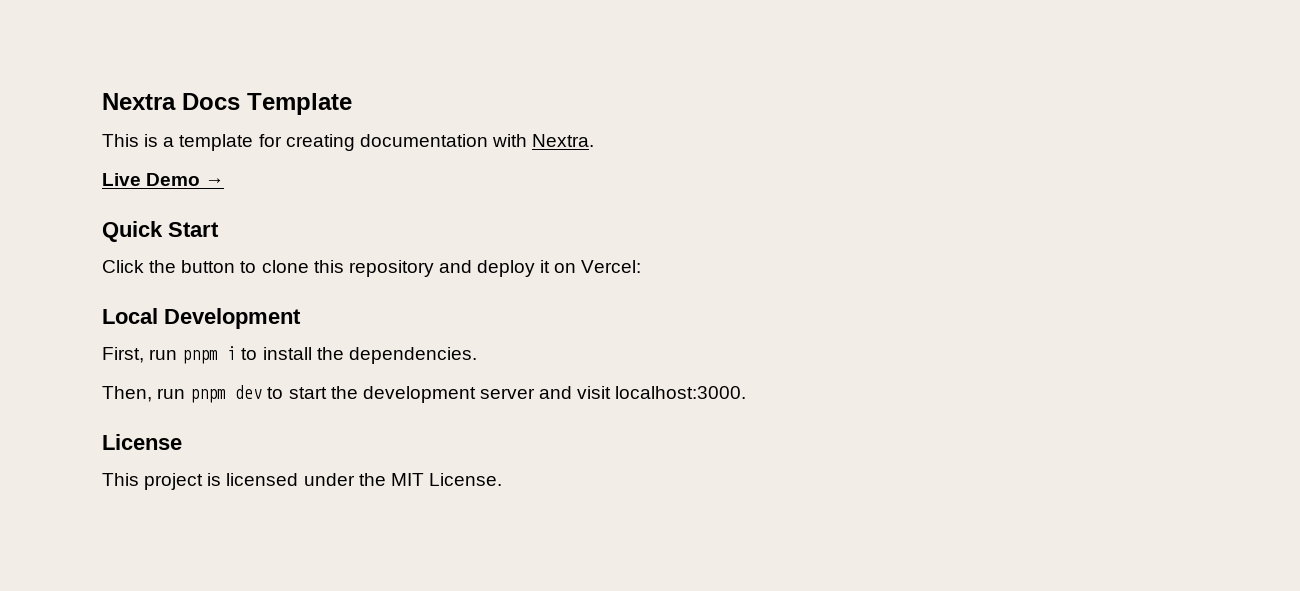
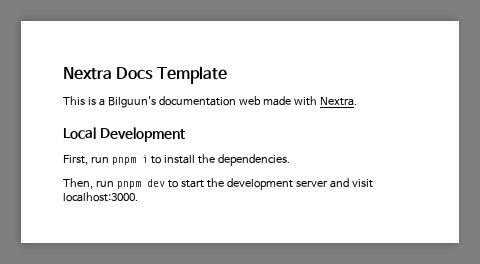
- This is a template for creating documentation with Nextra.
- Live Demo →
- Quick Start
- Click the button to clone this repository and deploy it on Vercel:
+ This is a Bilguun's documentation web made with Nextra.
- License
- This project is licensed under the MIT License.

